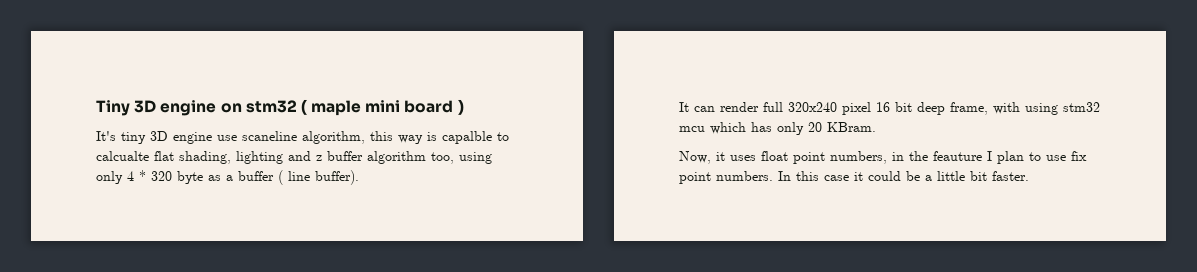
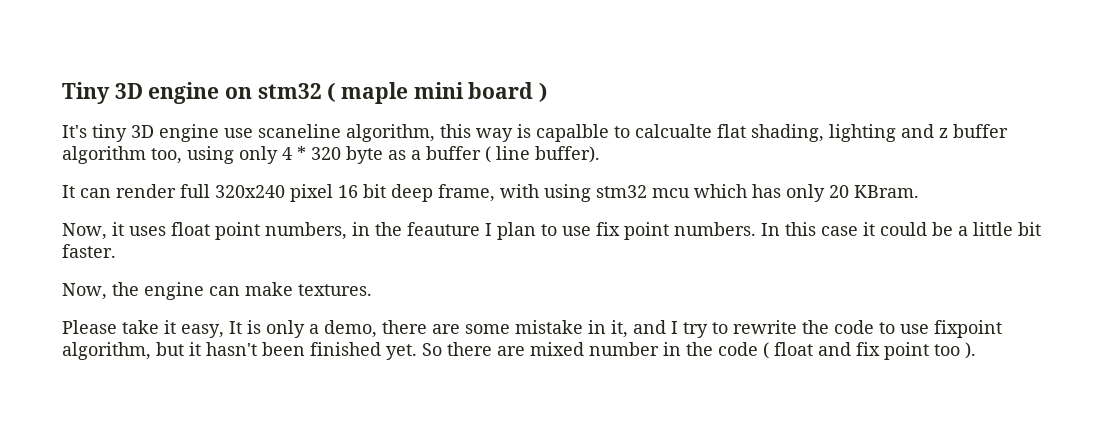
+ Now, the engine can make textures.
+ Please take it easy, It is only a demo, there are some mistake in it, and I try to rewrite the code to use fixpoint algorithm, but it hasn't been finished yet. So there are mixed number in the code ( float and fix point too ).

